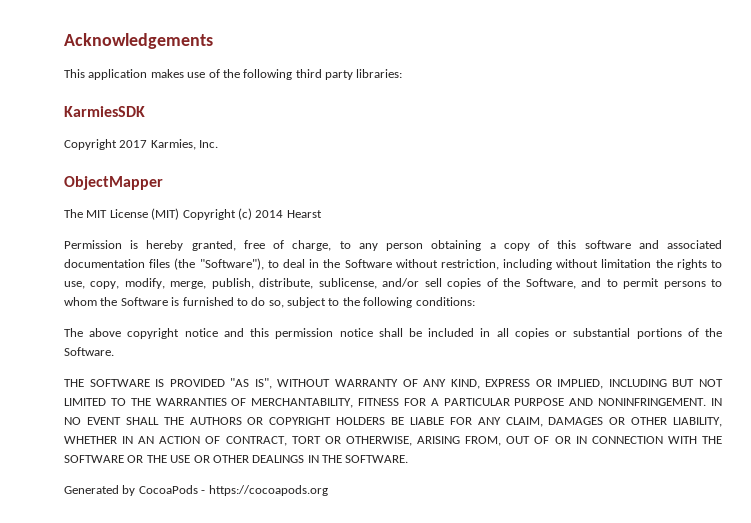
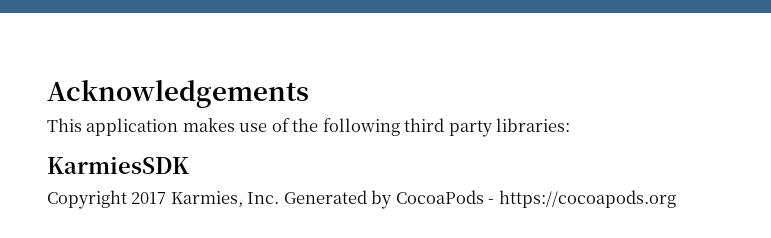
- Copyright 2017 Karmies, Inc.
- ObjectMapper
- The MIT License (MIT) Copyright (c) 2014 Hearst
- Permission is hereby granted, free of charge, to any person obtaining a copy of this software and associated documentation files (the "Software"), to deal in the Software without restriction, including without limitation the rights to use, copy, modify, merge, publish, distribute, sublicense, and/or sell copies of the Software, and to permit persons to whom the Software is furnished to do so, subject to the following conditions:
- The above copyright notice and this permission notice shall be included in all copies or substantial portions of the Software.
- THE SOFTWARE IS PROVIDED "AS IS", WITHOUT WARRANTY OF ANY KIND, EXPRESS OR IMPLIED, INCLUDING BUT NOT LIMITED TO THE WARRANTIES OF MERCHANTABILITY, FITNESS FOR A PARTICULAR PURPOSE AND NONINFRINGEMENT. IN NO EVENT SHALL THE AUTHORS OR COPYRIGHT HOLDERS BE LIABLE FOR ANY CLAIM, DAMAGES OR OTHER LIABILITY, WHETHER IN AN ACTION OF CONTRACT, TORT OR OTHERWISE, ARISING FROM, OUT OF OR IN CONNECTION WITH THE SOFTWARE OR THE USE OR OTHER DEALINGS IN THE SOFTWARE.
- Generated by CocoaPods - https://cocoapods.org
+ Copyright 2017 Karmies, Inc. Generated by CocoaPods - https://cocoapods.org

